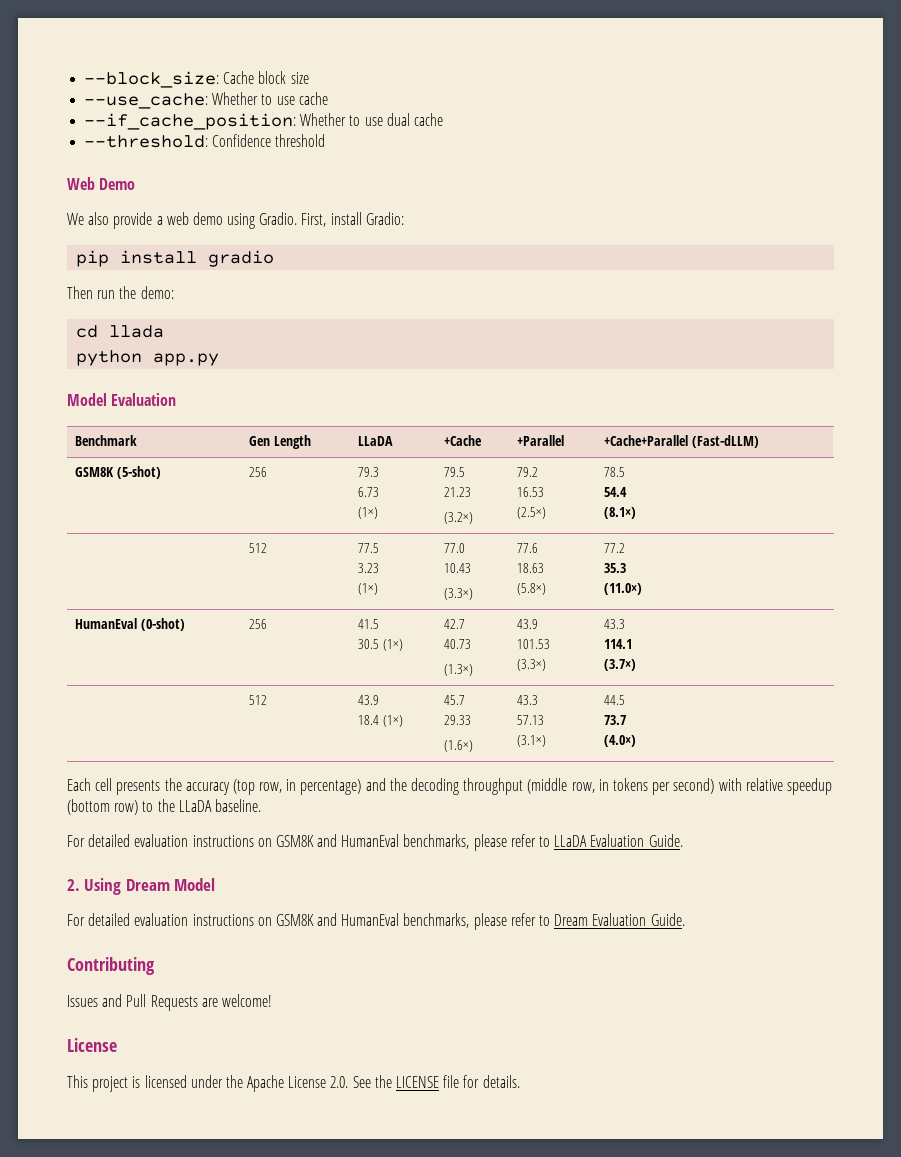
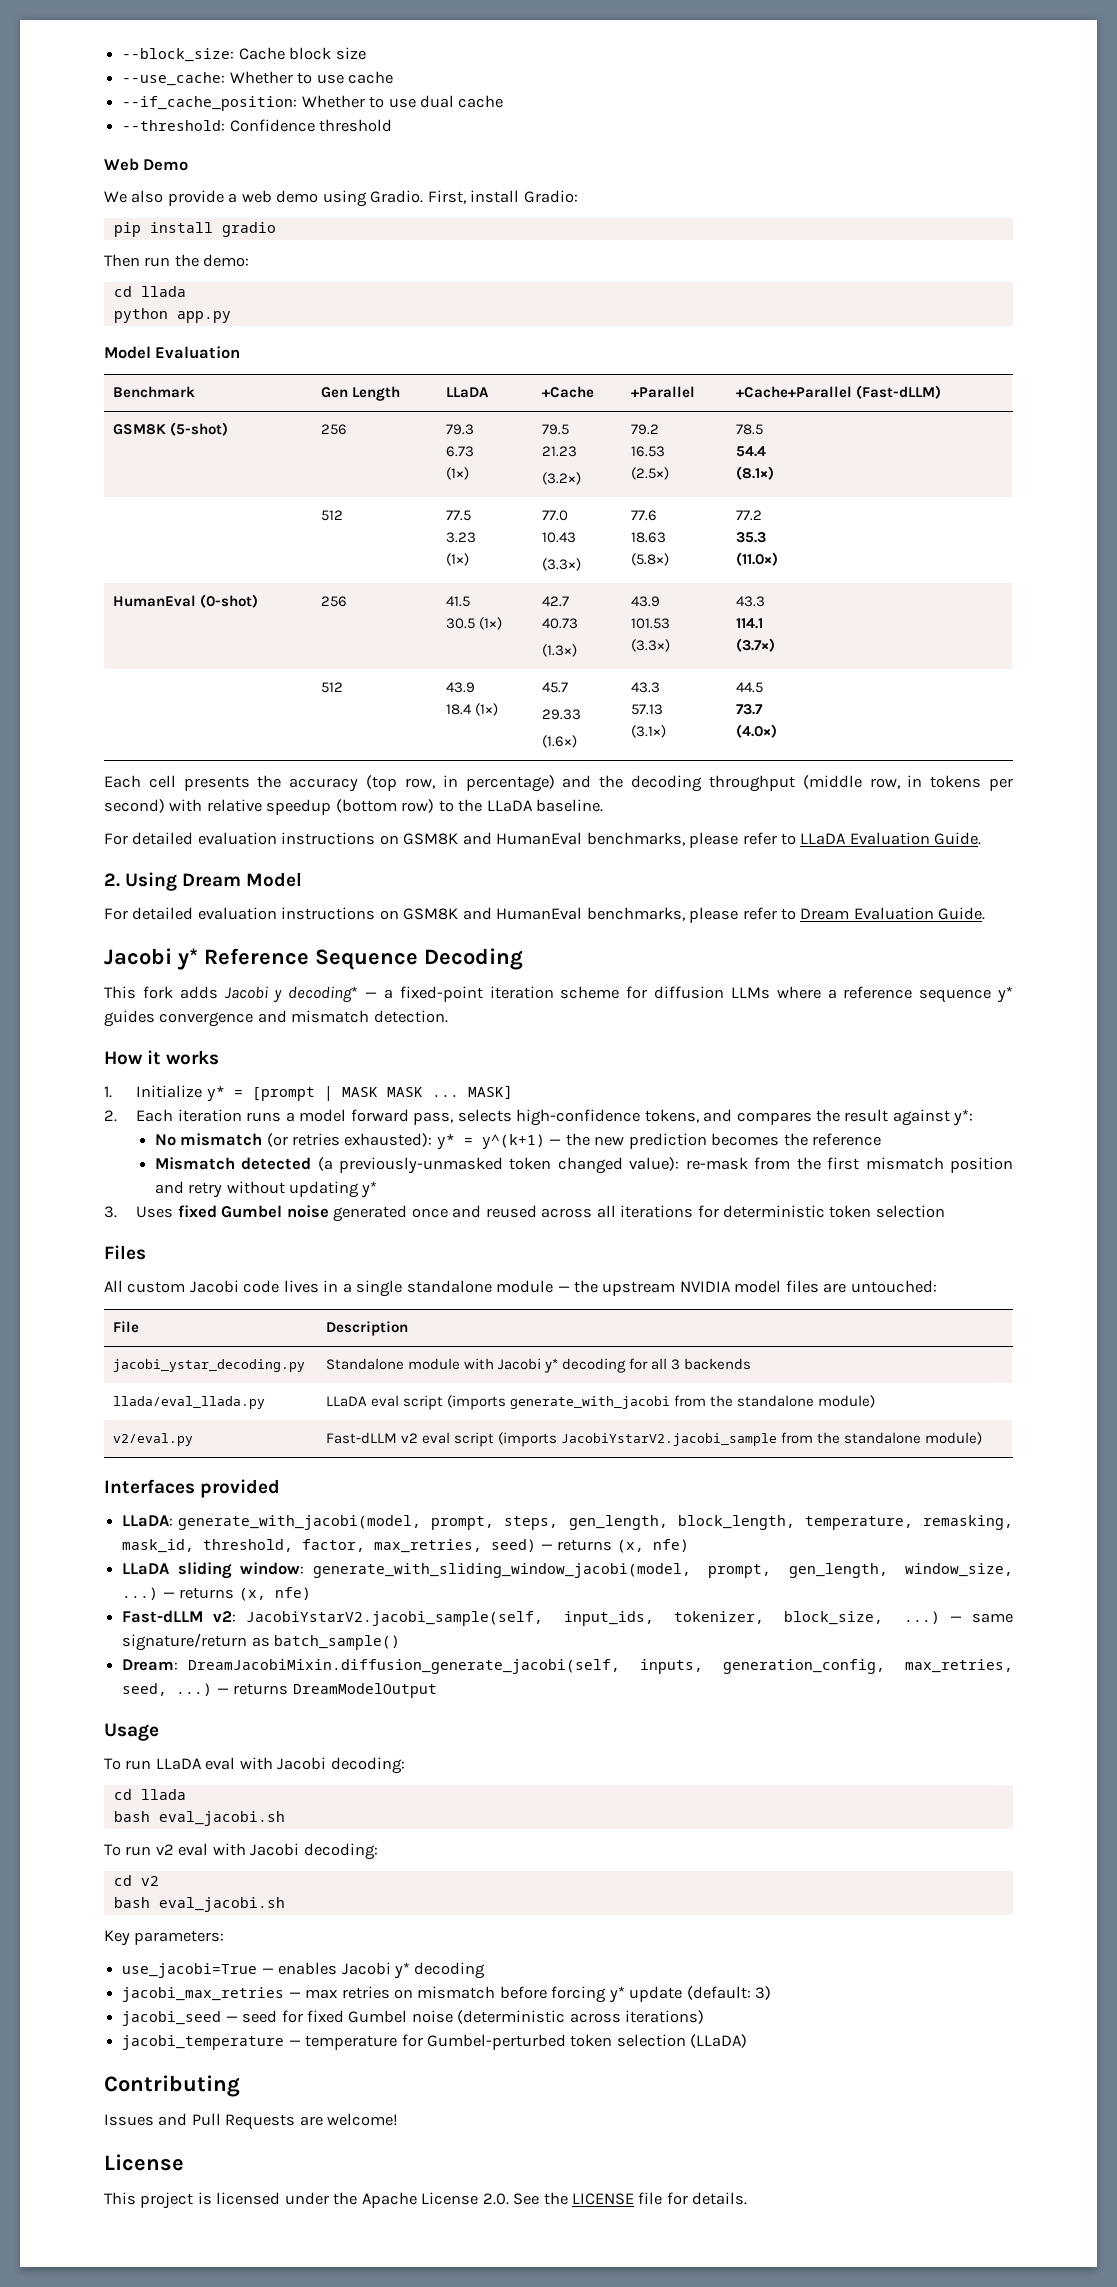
+ Jacobi y* Reference Sequence Decoding
+ This fork adds Jacobi y decoding* — a fixed-point iteration scheme for diffusion LLMs where a reference sequence y* guides convergence and mismatch detection.
+ How it works
+ 1. Initialize y* = [prompt | MASK MASK ... MASK]
+ 2. Each iteration runs a model forward pass, selects high-confidence tokens, and compares the result against y*:
+ No mismatch (or retries exhausted): y* = y^(k+1) — the new prediction becomes the reference
+ Mismatch detected (a previously-unmasked token changed value): re-mask from the first mismatch position and retry without updating y*
+ 3. Uses fixed Gumbel noise generated once and reused across all iterations for deterministic token selection
+ Files
+ All custom Jacobi code lives in a single standalone module — the upstream NVIDIA model files are untouched:
+ File | Description
+ jacobi_ystar_decoding.py | Standalone module with Jacobi y* decoding for all 3 backends
+ llada/eval_llada.py | LLaDA eval script (imports generate_with_jacobi from the standalone module)
+ v2/eval.py | Fast-dLLM v2 eval script (imports JacobiYstarV2.jacobi_sample from the standalone module)
+ Interfaces provided
+ LLaDA: generate_with_jacobi(model, prompt, steps, gen_length, block_length, temperature, remasking, mask_id, threshold, factor, max_retries, seed) — returns (x, nfe)
+ LLaDA sliding window: generate_with_sliding_window_jacobi(model, prompt, gen_length, window_size, ...) — returns (x, nfe)
+ Fast-dLLM v2: JacobiYstarV2.jacobi_sample(self, input_ids, tokenizer, block_size, ...) — same signature/return as batch_sample()
+ Dream: DreamJacobiMixin.diffusion_generate_jacobi(self, inputs, generation_config, max_retries, seed, ...) — returns DreamModelOutput
+ Usage
+ To run LLaDA eval with Jacobi decoding:
+ cd llada
+ bash eval_jacobi.sh
+ To run v2 eval with Jacobi decoding:
+ cd v2
+ bash eval_jacobi.sh
+ Key parameters:
+ use_jacobi=True — enables Jacobi y* decoding
+ jacobi_max_retries — max retries on mismatch before forcing y* update (default: 3)
+ jacobi_seed — seed for fixed Gumbel noise (deterministic across iterations)
+ jacobi_temperature — temperature for Gumbel-perturbed token selection (LLaDA)

